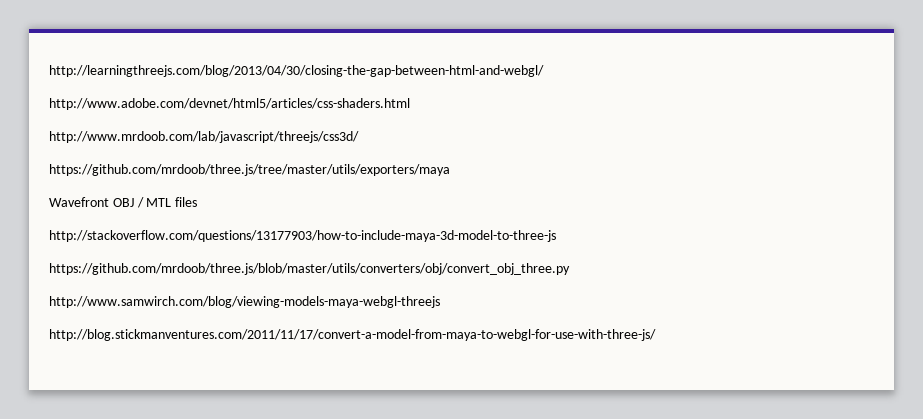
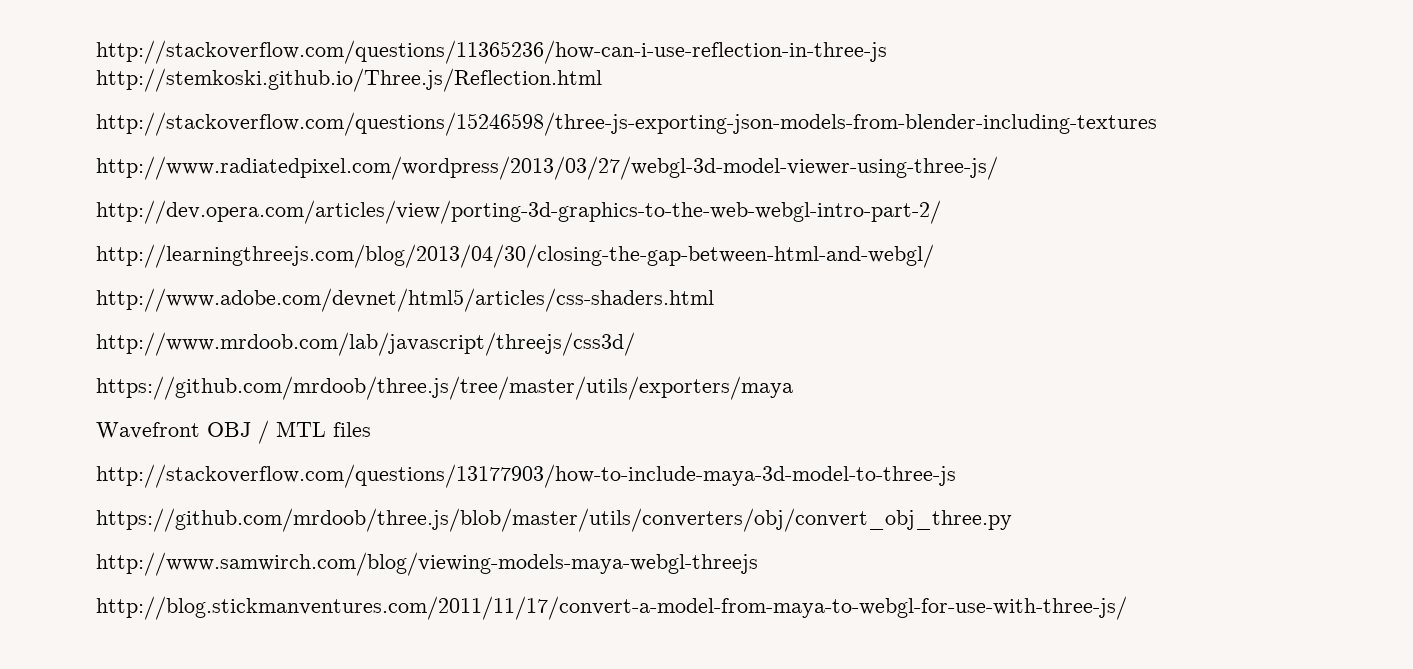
+ http://stackoverflow.com/questions/11365236/how-can-i-use-reflection-in-three-js http://stemkoski.github.io/Three.js/Reflection.html
+ http://stackoverflow.com/questions/15246598/three-js-exporting-json-models-from-blender-including-textures
+ http://www.radiatedpixel.com/wordpress/2013/03/27/webgl-3d-model-viewer-using-three-js/
+ http://dev.opera.com/articles/view/porting-3d-graphics-to-the-web-webgl-intro-part-2/

